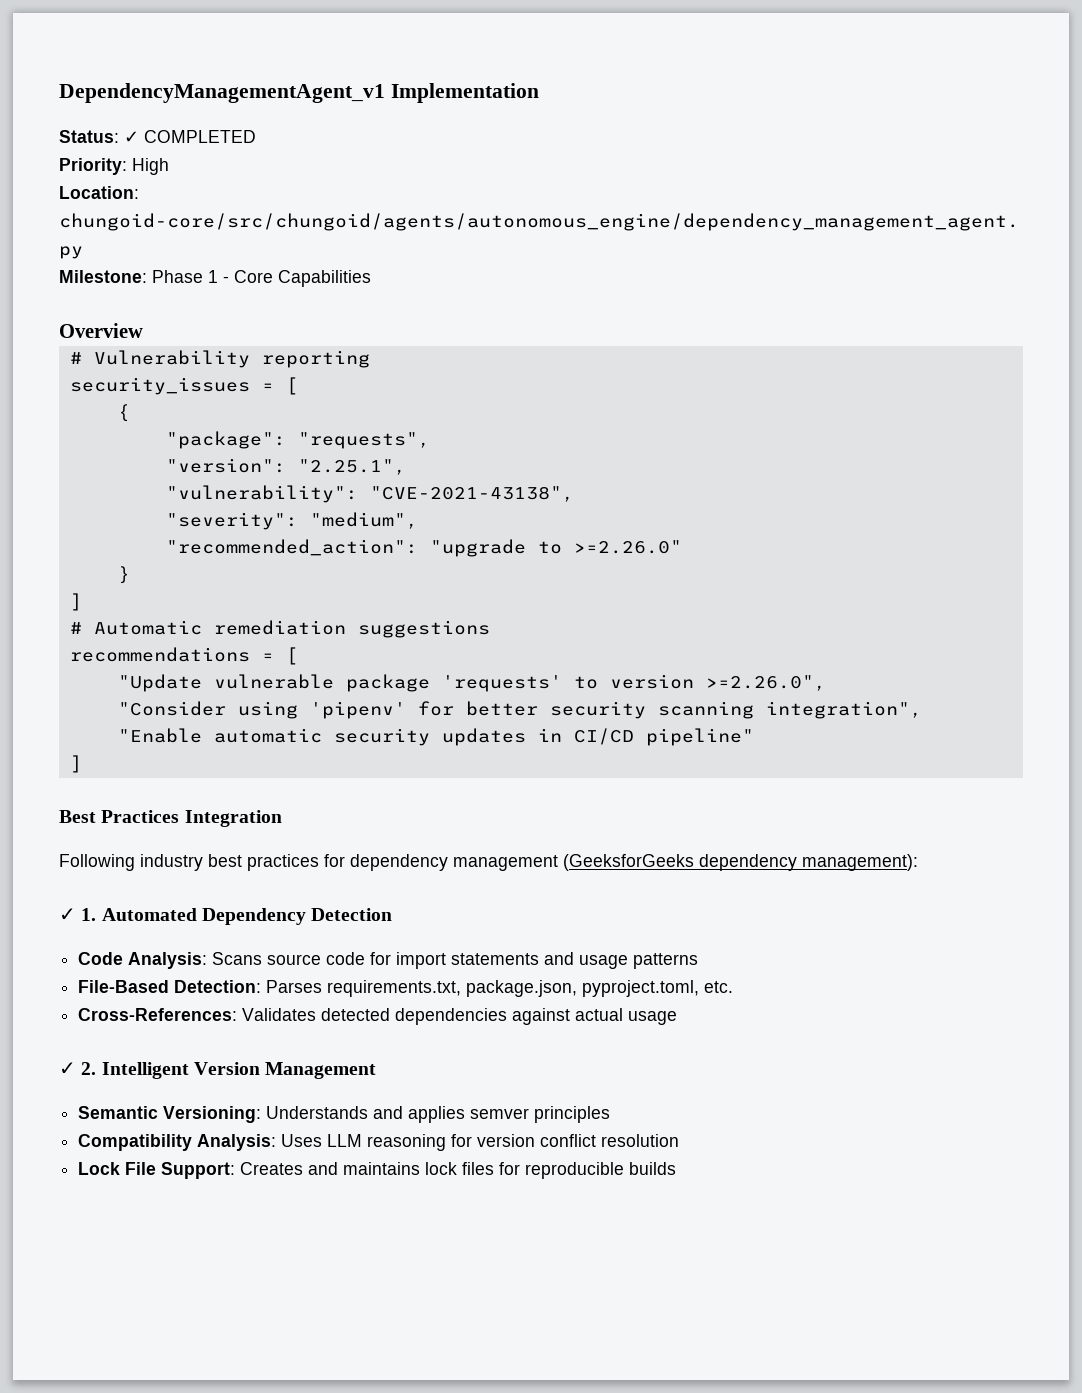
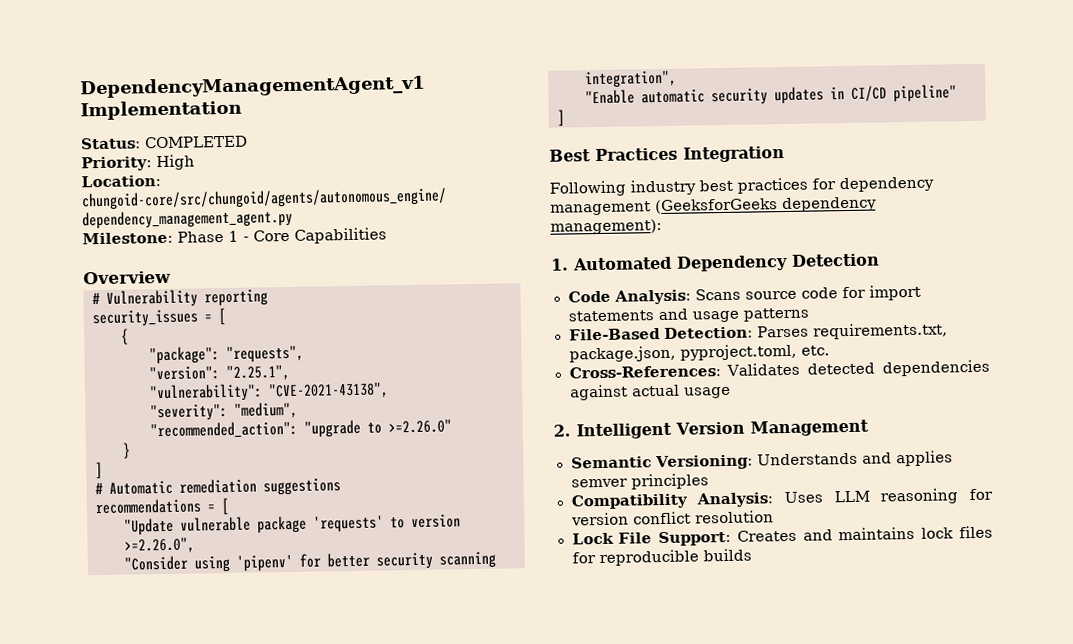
- Status: ✓ COMPLETED
+ Status: COMPLETED
- ✓ 1. Automated Dependency Detection
+ 1. Automated Dependency Detection
- ✓ 2. Intelligent Version Management
+ 2. Intelligent Version Management

